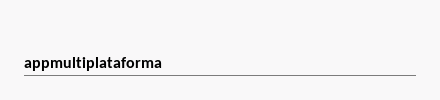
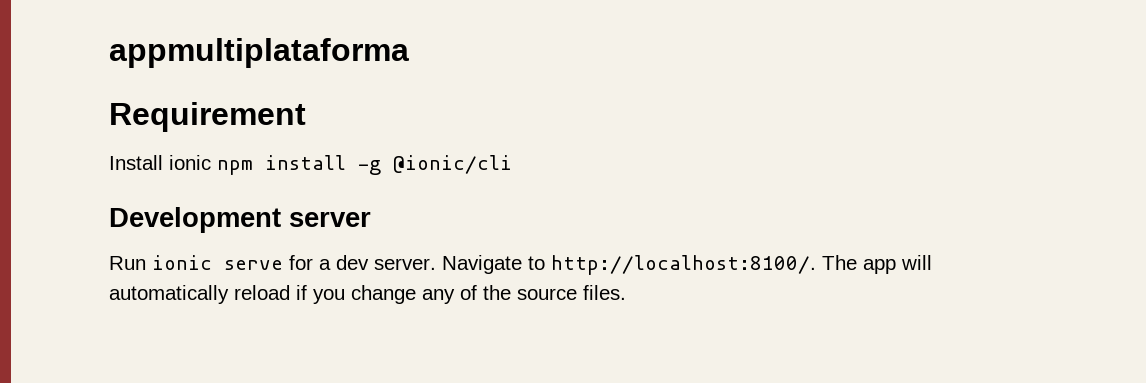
+ Requirement
+ Install ionic npm install -g @ionic/cli
+ Development server
+ Run ionic serve for a dev server. Navigate to http://localhost:8100/. The app will automatically reload if you change any of the source files.

